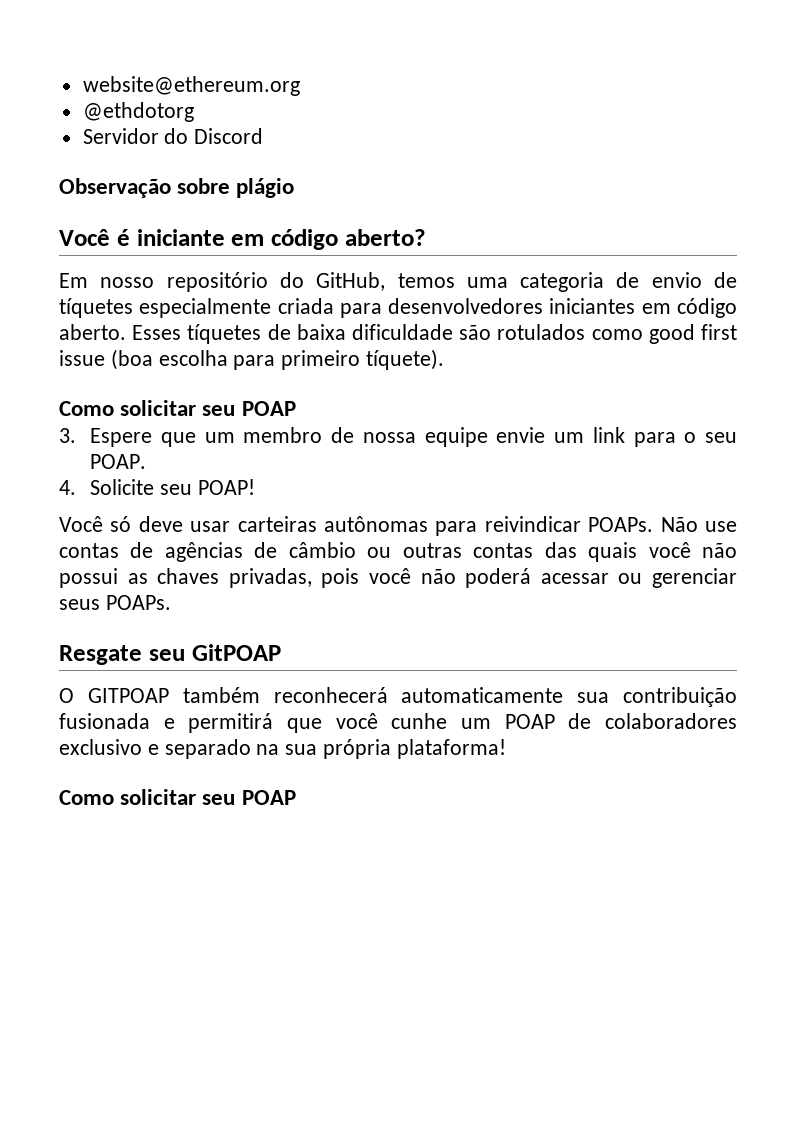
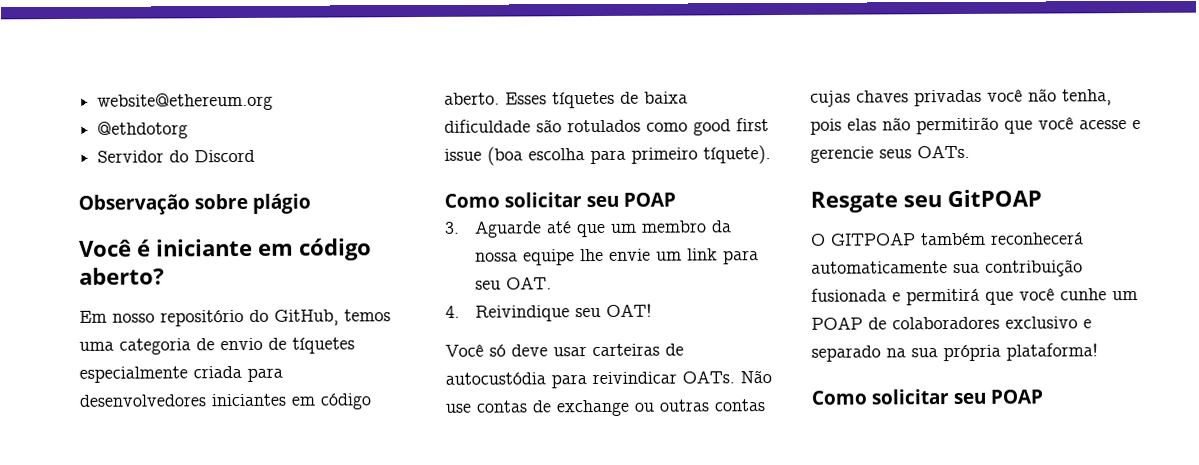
- 3. Espere que um membro de nossa equipe envie um link para o seu POAP.
- 4. Solicite seu POAP!
+ 3. Aguarde até que um membro da nossa equipe lhe envie um link para seu OAT.
+ 4. Reivindique seu OAT!
- Você só deve usar carteiras autônomas para reivindicar POAPs.
+ Você só deve usar carteiras de autocustódia para reivindicar OATs.
- Não use contas de agências de câmbio ou outras contas das quais você não possui as chaves privadas, pois você não poderá acessar ou gerenciar seus POAPs.
+ Não use contas de exchange ou outras contas cujas chaves privadas você não tenha, pois elas não permitirão que você acesse e gerencie seus OATs.

